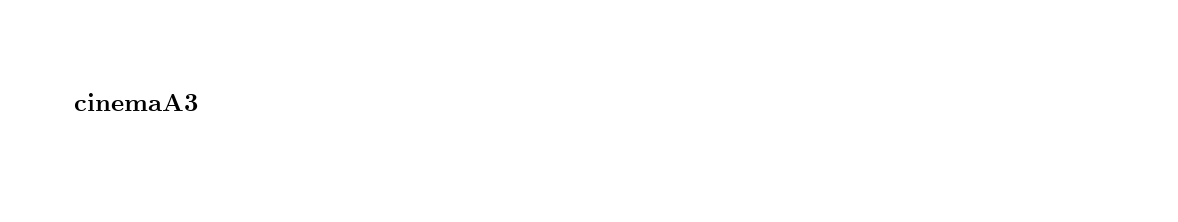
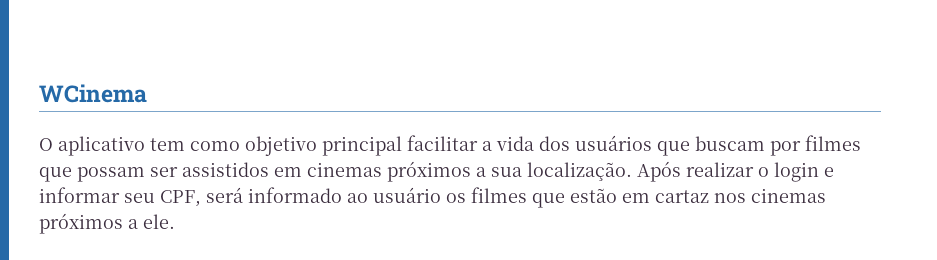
- cinemaA3
+ WCinema
+ O aplicativo tem como objetivo principal facilitar a vida dos usuários que buscam por filmes que possam ser assistidos em cinemas próximos a sua localização. Após realizar o login e informar seu CPF, será informado ao usuário os filmes que estão em cartaz nos cinemas próximos a ele.

